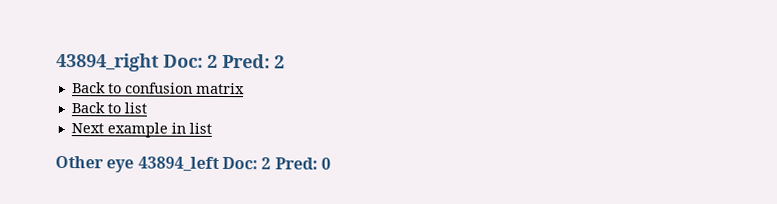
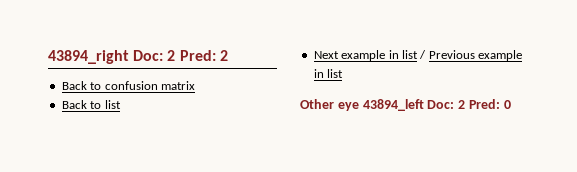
- Next example in list
+ Next example in list / Previous example in list

